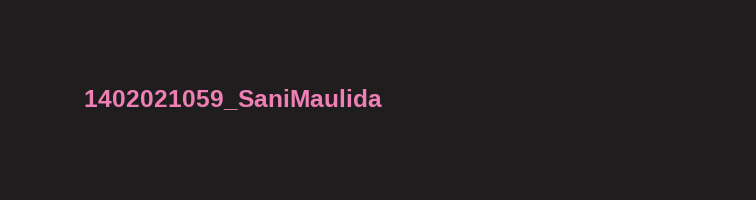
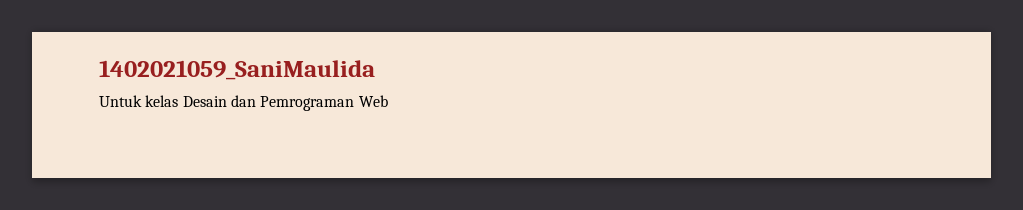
+ Untuk kelas Desain dan Pemrograman Web

